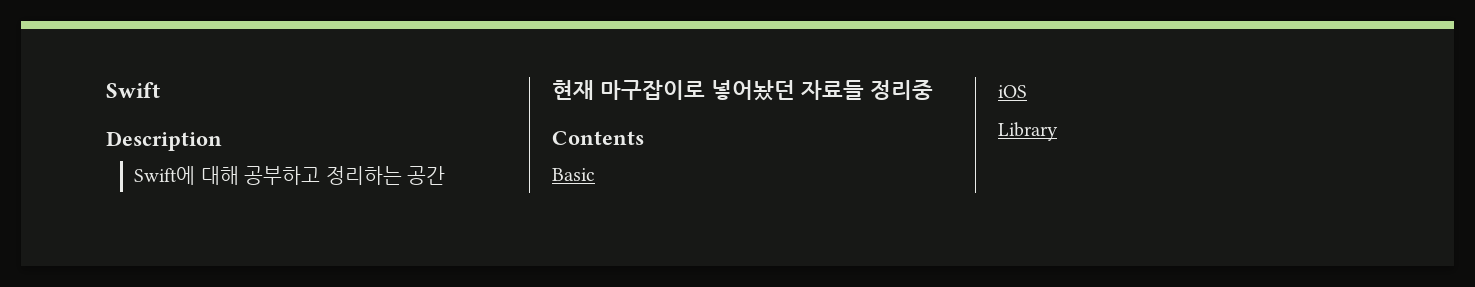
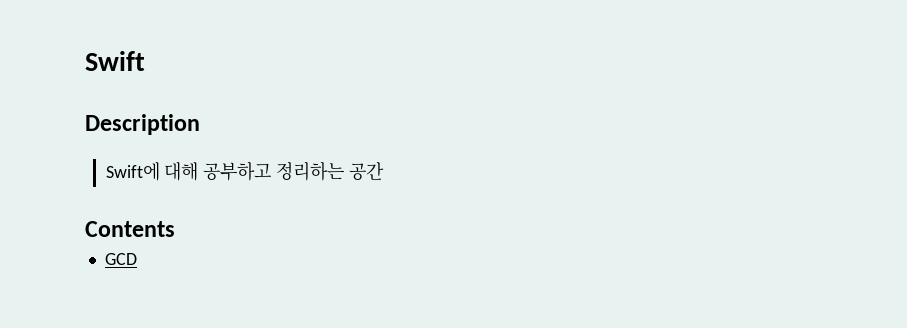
- 현재 마구잡이로 넣어놨던 자료들 정리중
  Contents
- Basic
- iOS
- Library
+ GCD

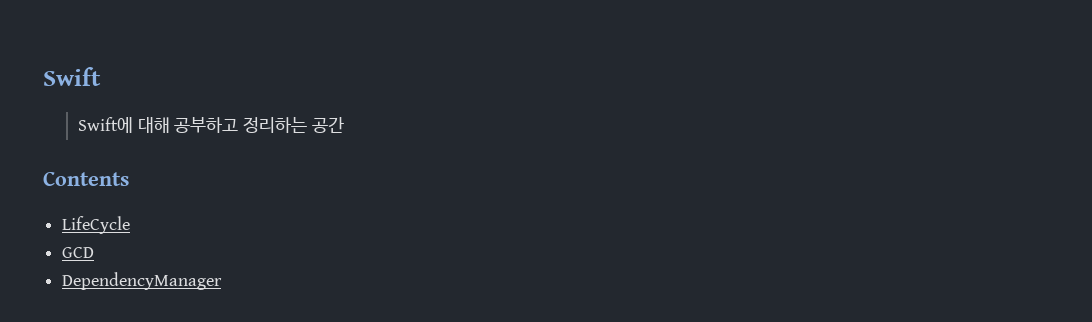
- Description
+ LifeCycle
+ DependencyManager

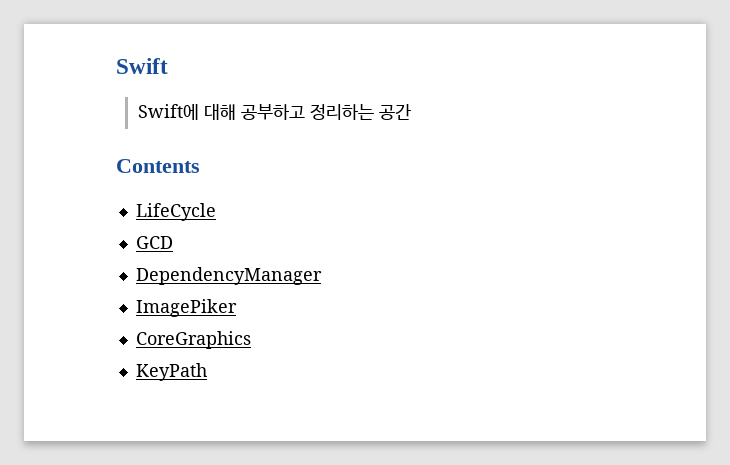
+ ImagePiker
+ CoreGraphics
+ KeyPath

